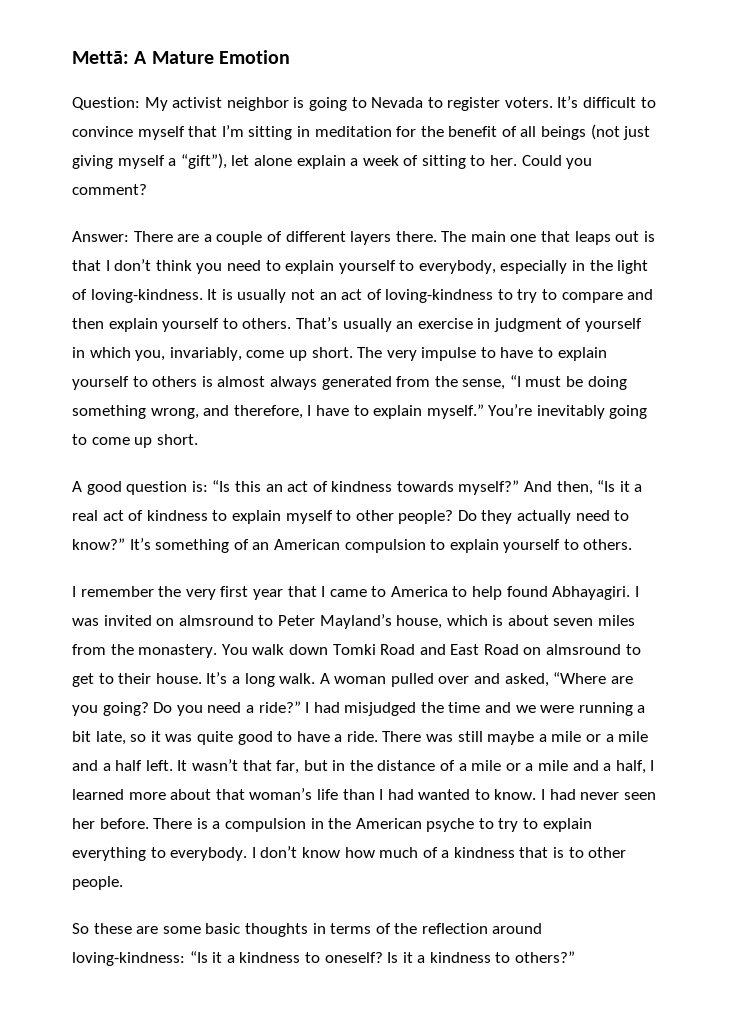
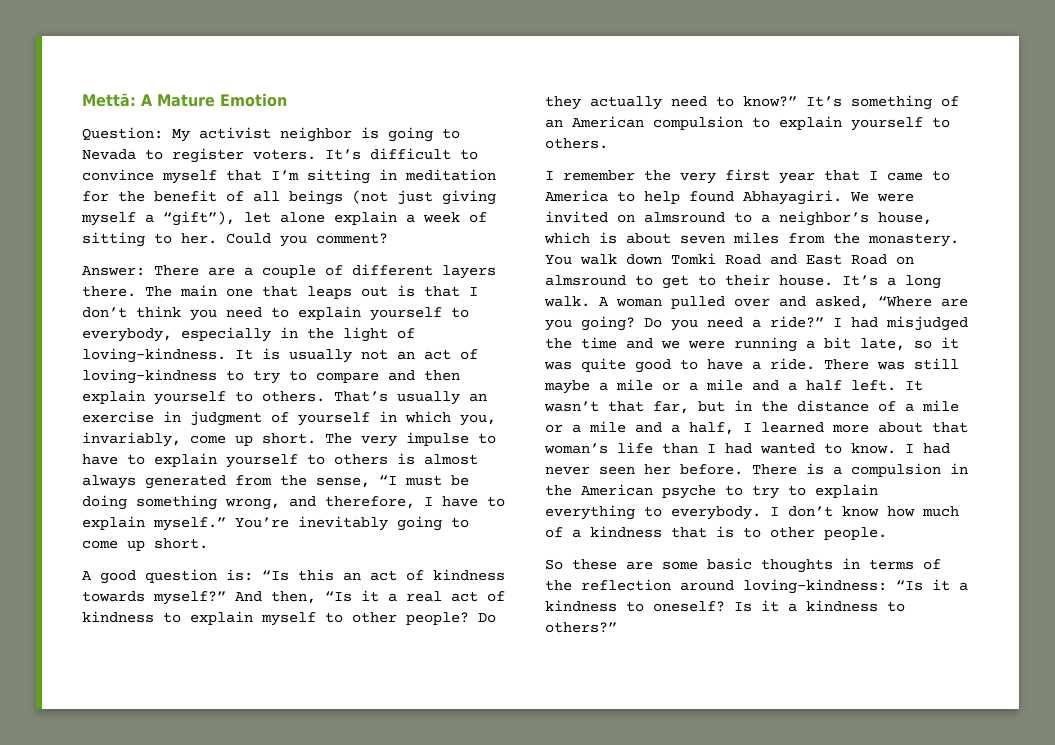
- I was invited on almsround to Peter Mayland’s house, which is about seven miles from the monastery.
+ We were invited on almsround to a neighbor’s house, which is about seven miles from the monastery.

